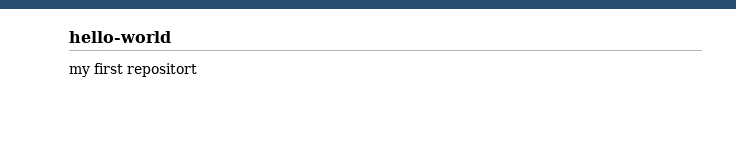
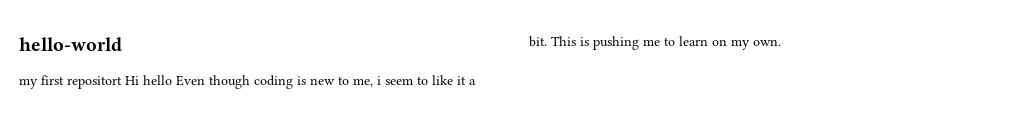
- my first repositort
+ my first repositort Hi hello Even though coding is new to me, i seem to like it a bit. This is pushing me to learn on my own.

